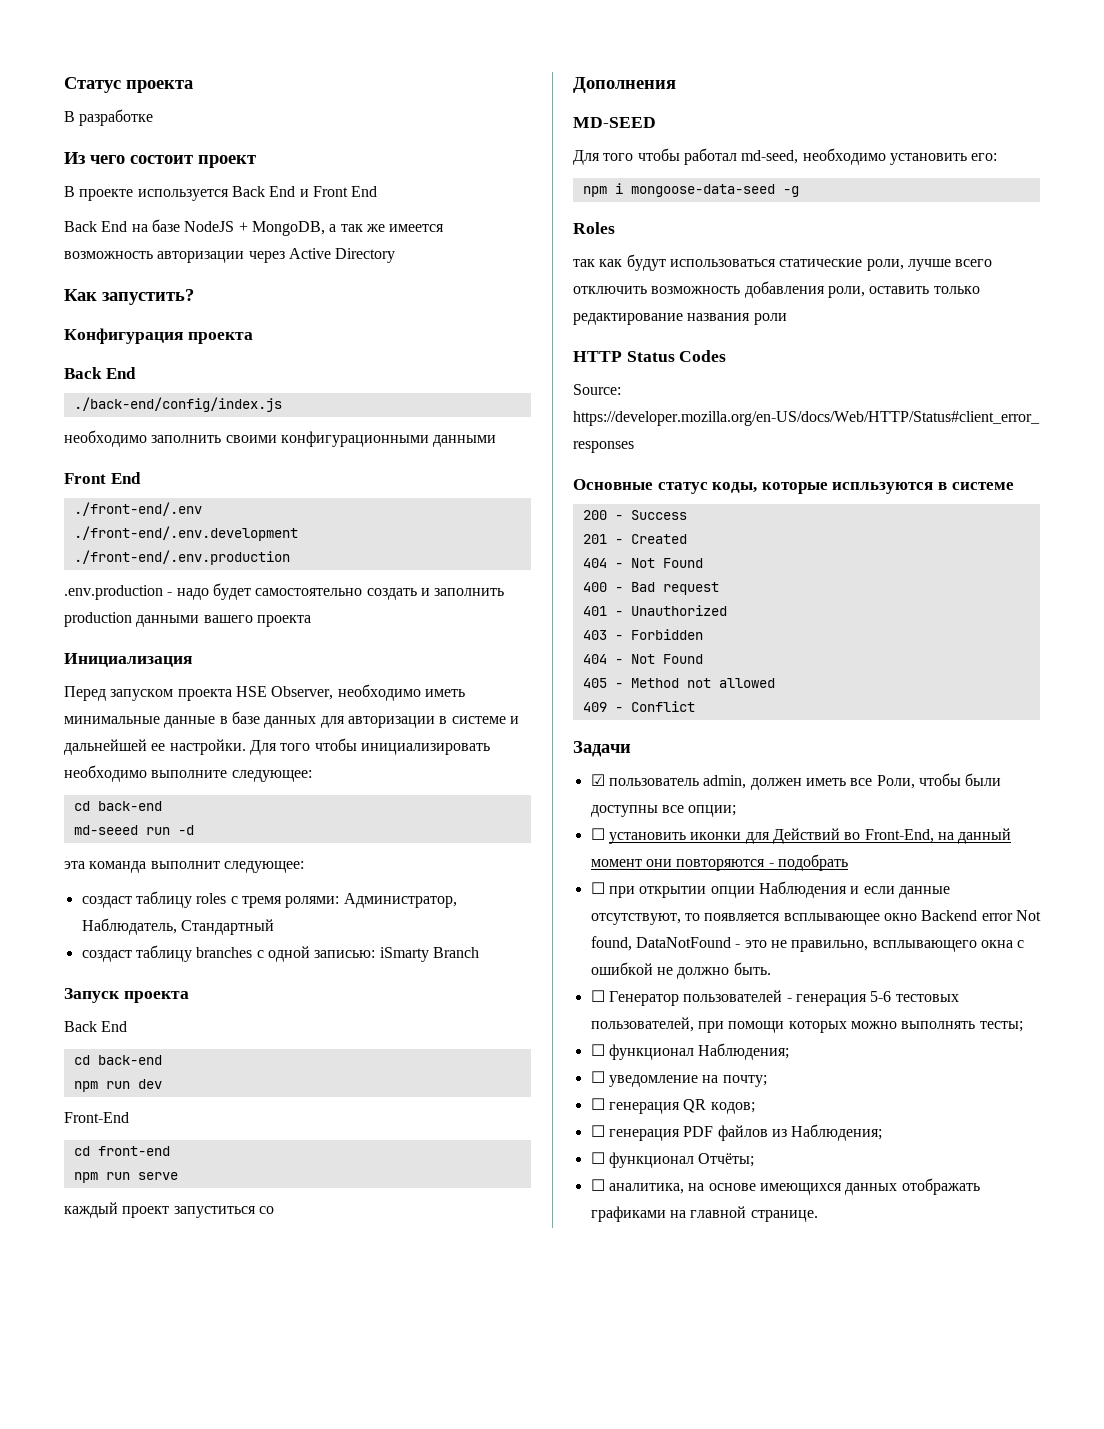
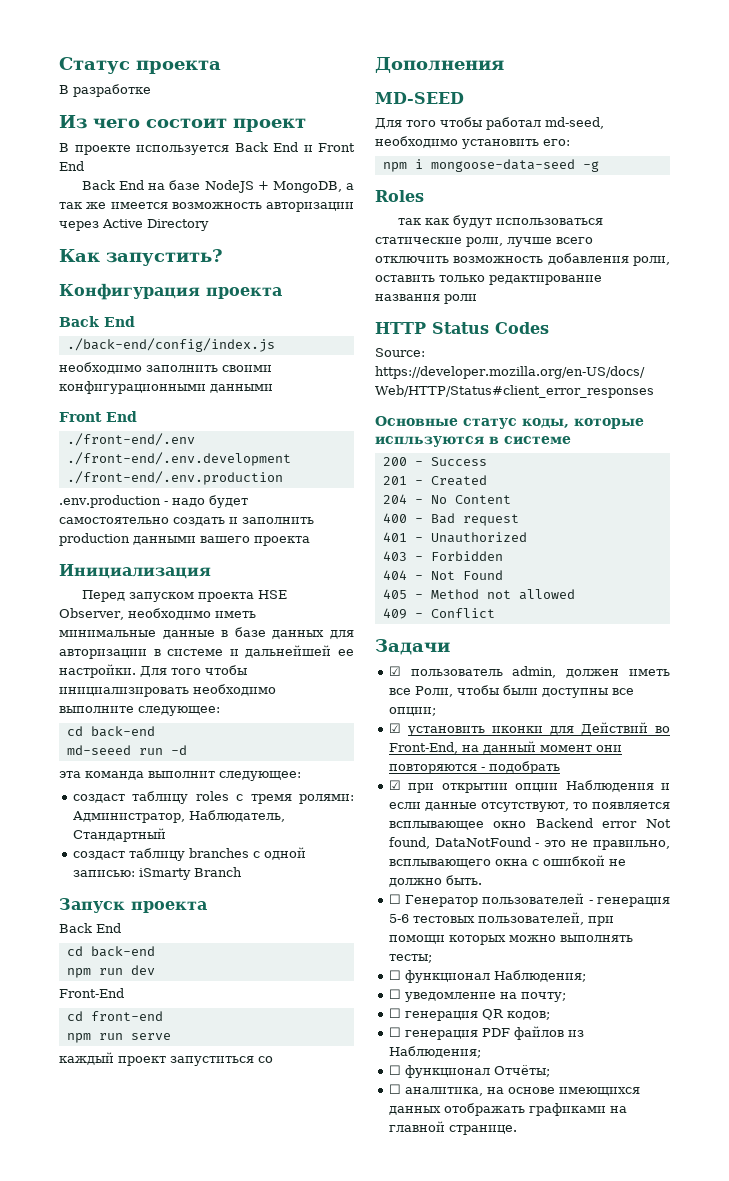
  201 - Created
- 404 - Not Found
+ 204 - No Content
- ☐ установить иконки для Действий во Front-End, на данный момент они повторяются - подобрать
+ ☑ установить иконки для Действий во Front-End, на данный момент они повторяются - подобрать
- ☐ при открытии опции Наблюдения и если данные отсутствуют, то появляется всплывающее окно Backend error Not found, DataNotFound - это не правильно, всплывающего окна с ошибкой не должно быть.
+ ☑ при открытии опции Наблюдения и если данные отсутствуют, то появляется всплывающее окно Backend error Not found, DataNotFound - это не правильно, всплывающего окна с ошибкой не должно быть.

